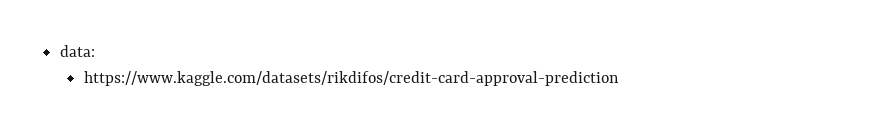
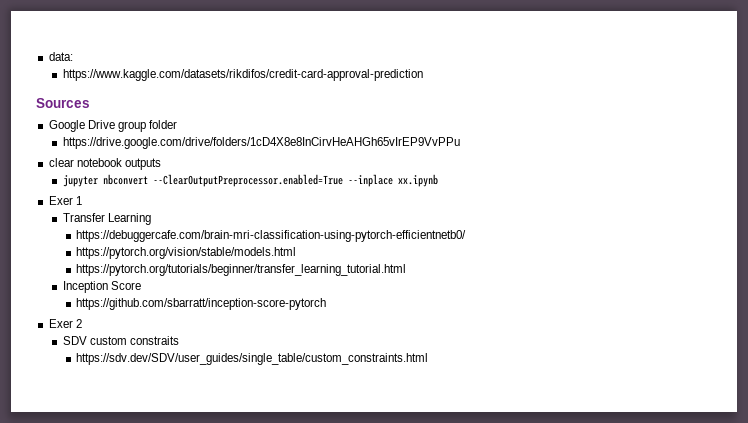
+ Sources
+ Google Drive group folder
+ https://drive.google.com/drive/folders/1cD4X8e8InCirvHeAHGh65vIrEP9VvPPu
+ clear notebook outputs
+ jupyter nbconvert --ClearOutputPreprocessor.enabled=True --inplace xx.ipynb
+ Exer 1
+ Transfer Learning
+ https://debuggercafe.com/brain-mri-classification-using-pytorch-efficientnetb0/
+ https://pytorch.org/vision/stable/models.html
+ https://pytorch.org/tutorials/beginner/transfer_learning_tutorial.html
+ Inception Score
+ https://github.com/sbarratt/inception-score-pytorch
+ Exer 2
+ SDV custom constraits
+ https://sdv.dev/SDV/user_guides/single_table/custom_constraints.html

